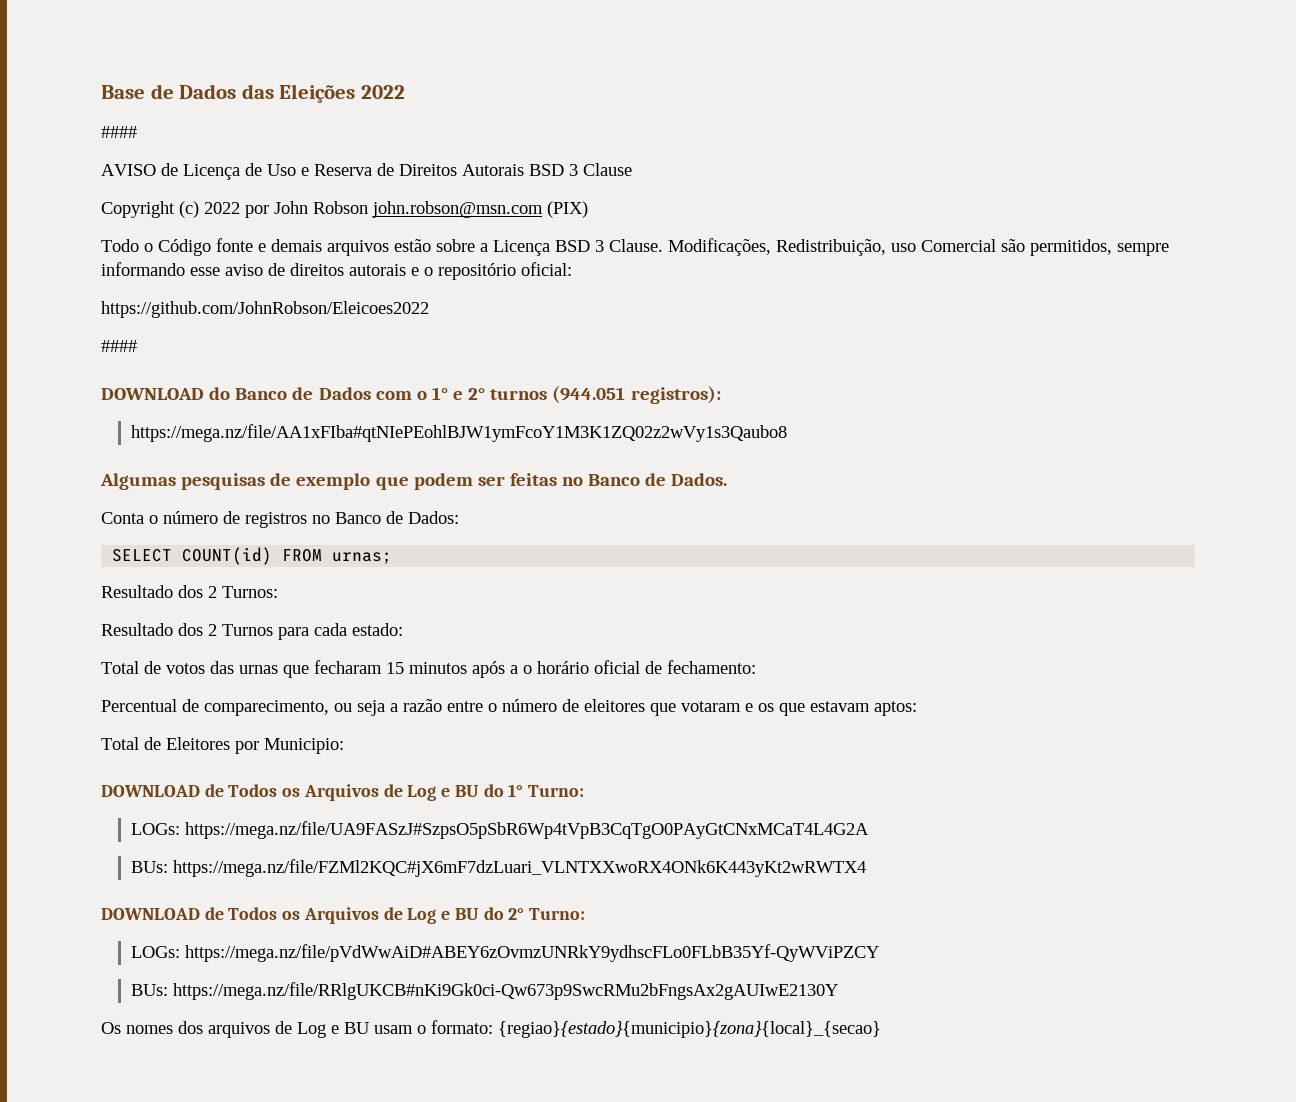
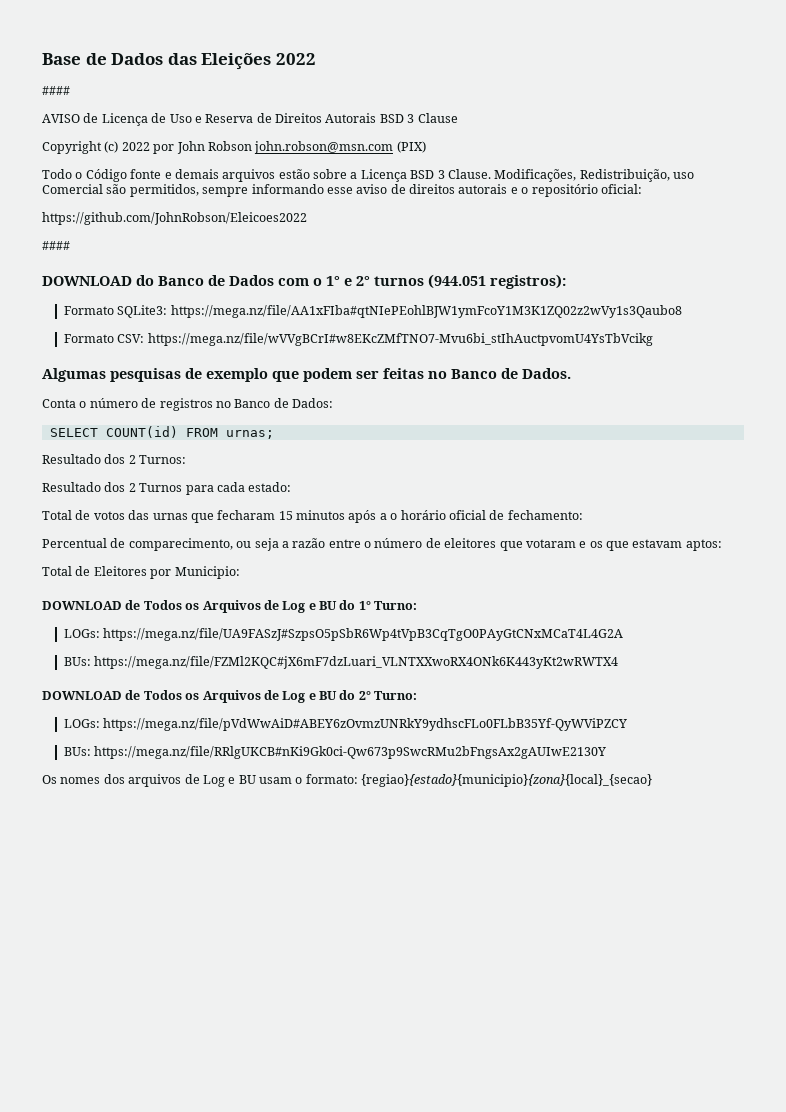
- https://mega.nz/file/AA1xFIba#qtNIePEohlBJW1ymFcoY1M3K1ZQ02z2wVy1s3Qaubo8
+ Formato SQLite3: https://mega.nz/file/AA1xFIba#qtNIePEohlBJW1ymFcoY1M3K1ZQ02z2wVy1s3Qaubo8
+ Formato CSV: https://mega.nz/file/wVVgBCrI#w8EKcZMfTNO7-Mvu6bi_stIhAuctpvomU4YsTbVcikg

